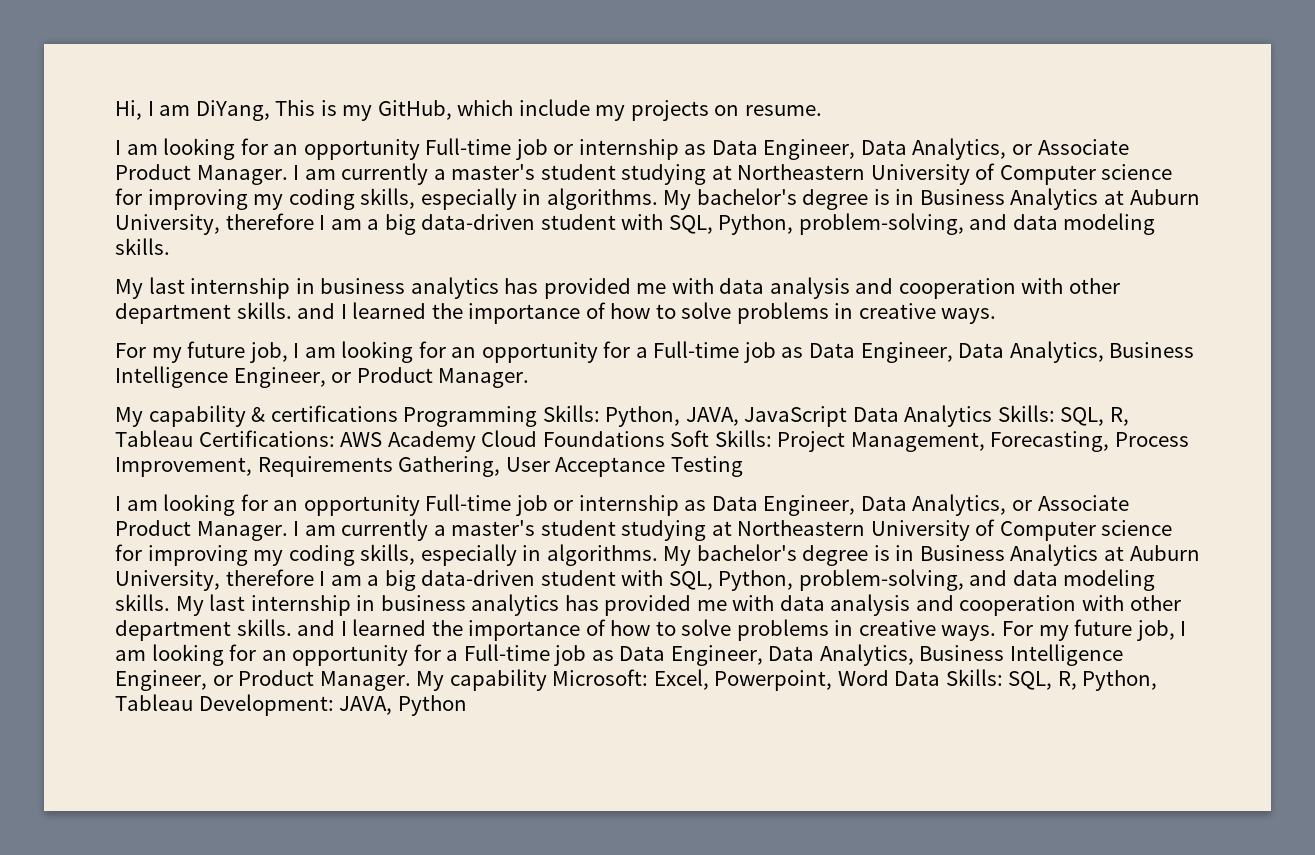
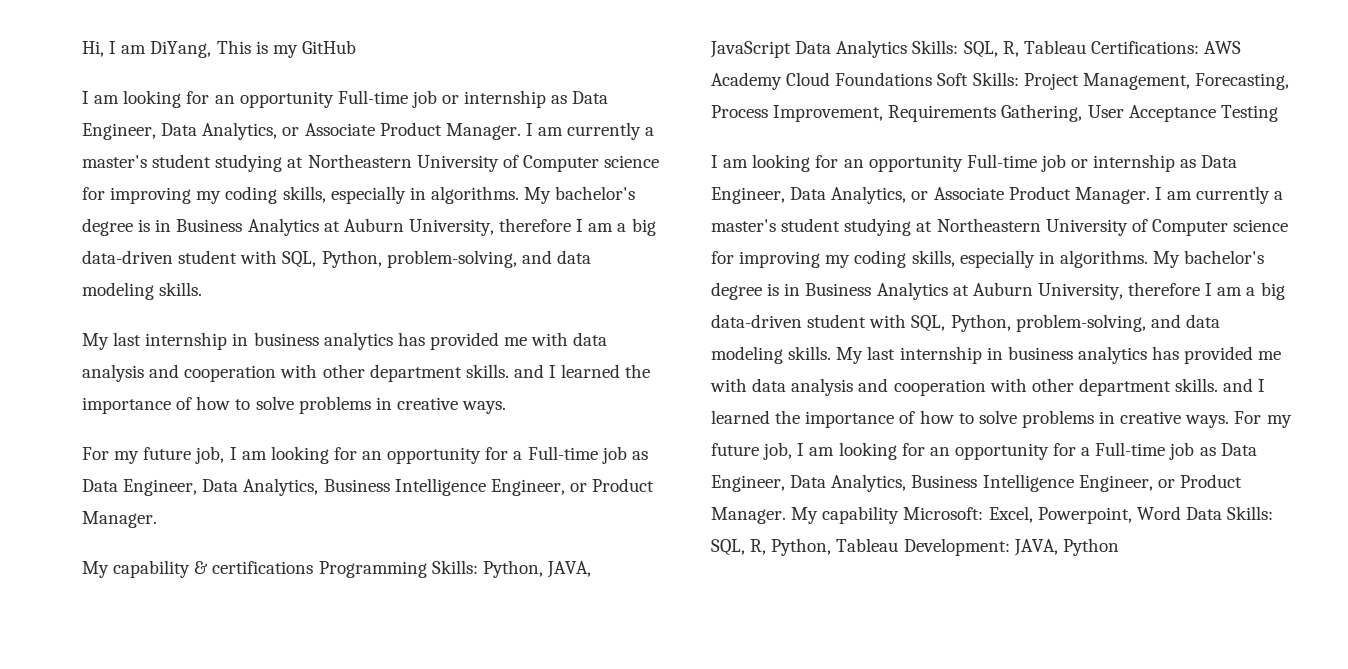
- Hi, I am DiYang, This is my GitHub, which include my projects on resume.
+ Hi, I am DiYang, This is my GitHub

